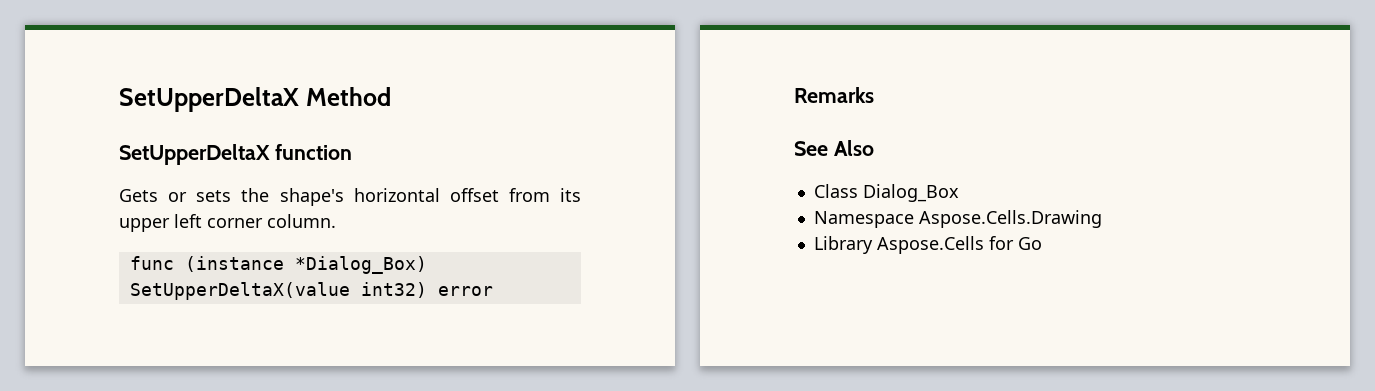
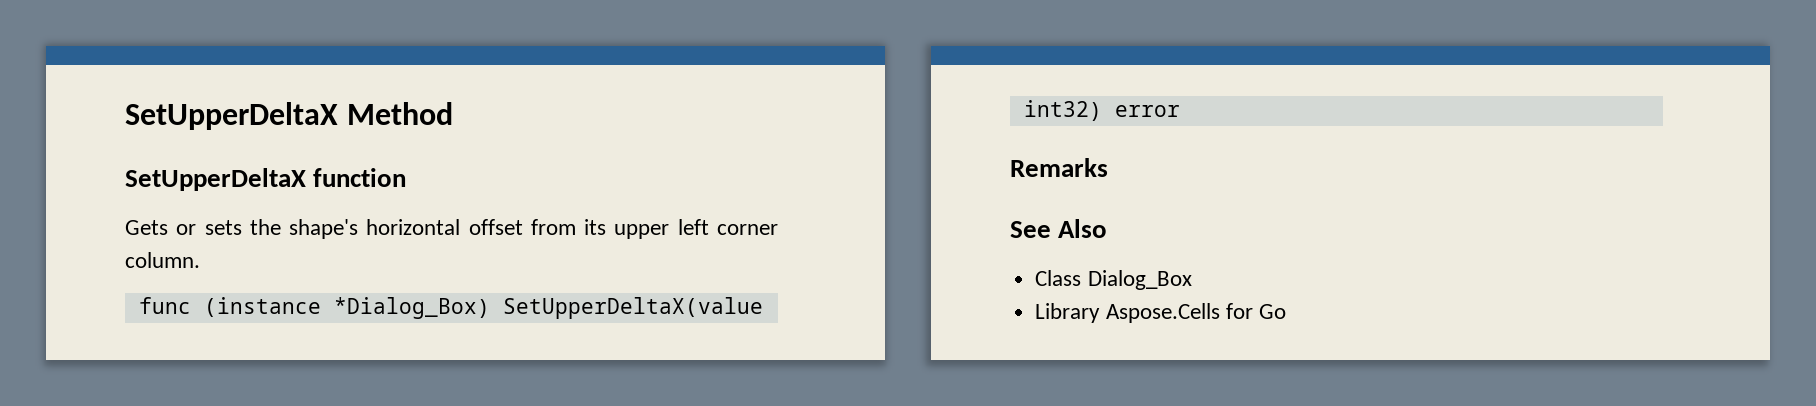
- Namespace Aspose.Cells.Drawing

